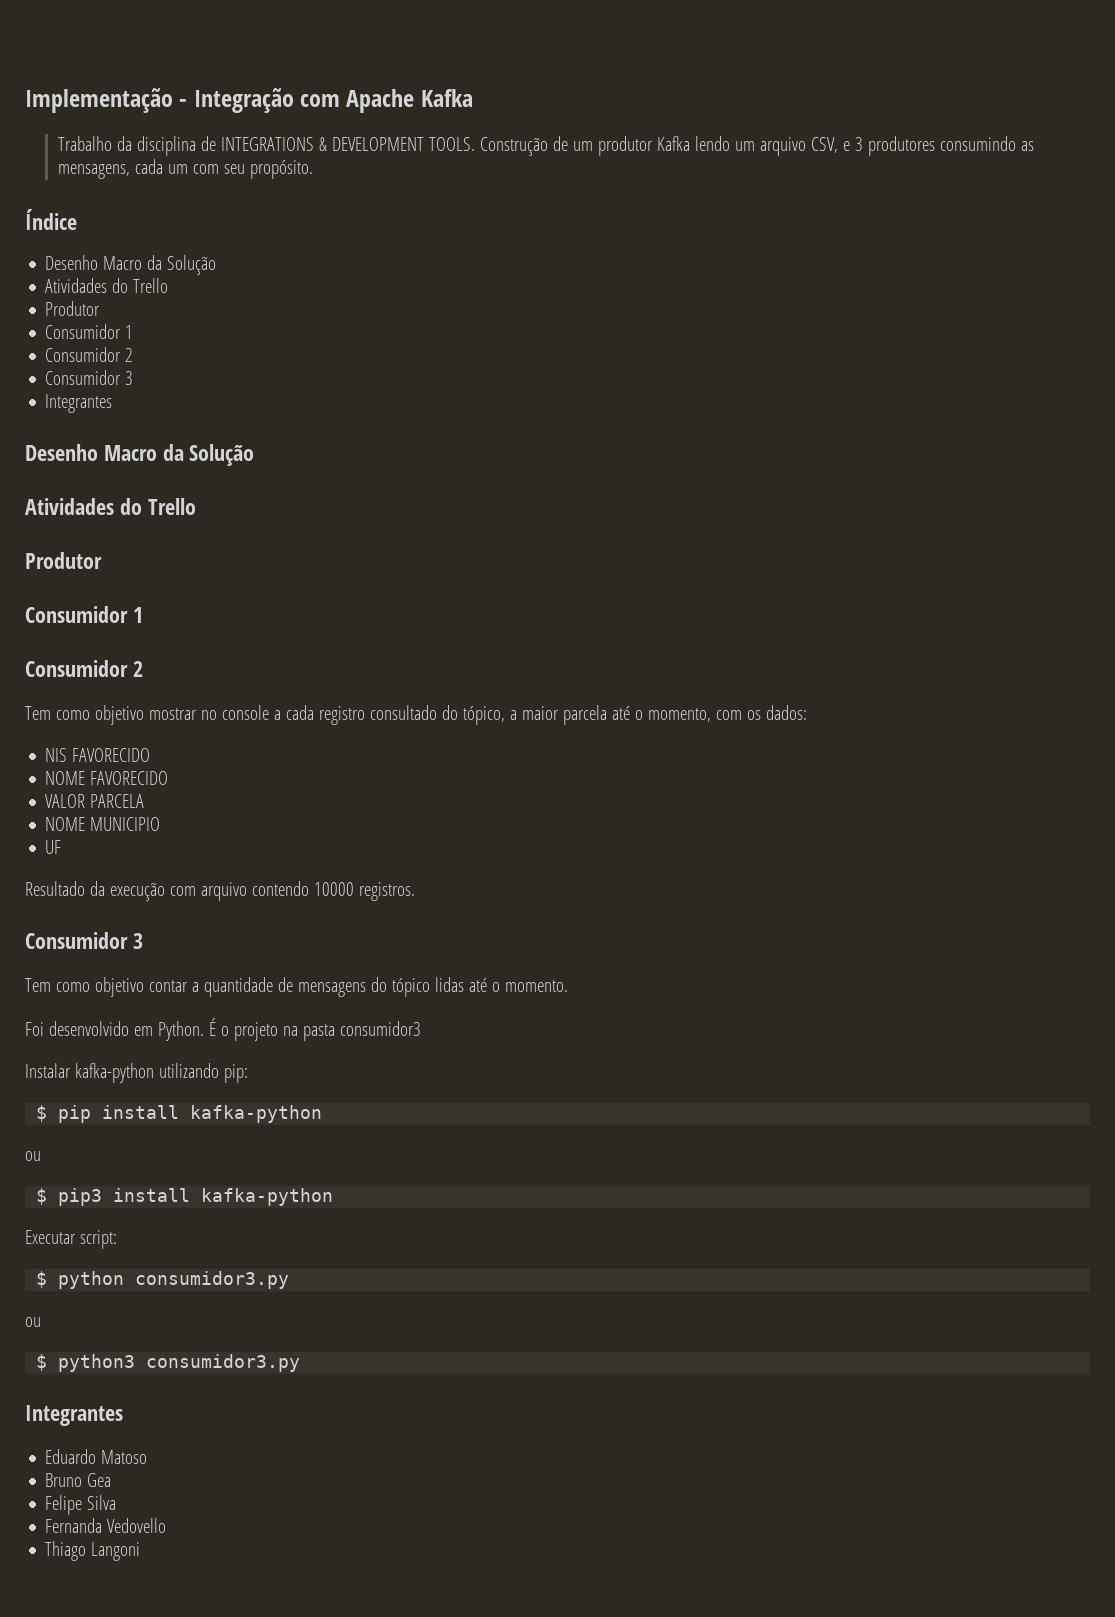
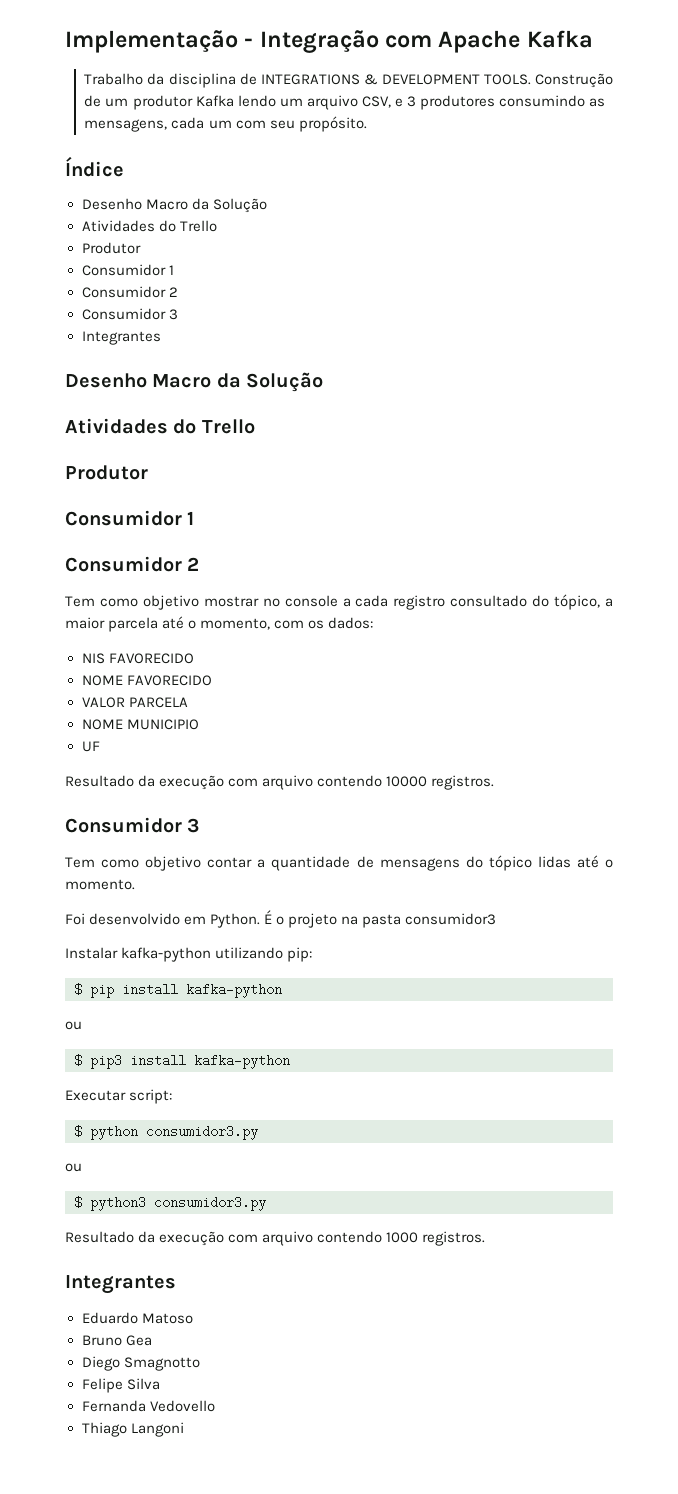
+ Resultado da execução com arquivo contendo 1000 registros.
+ Diego Smagnotto

